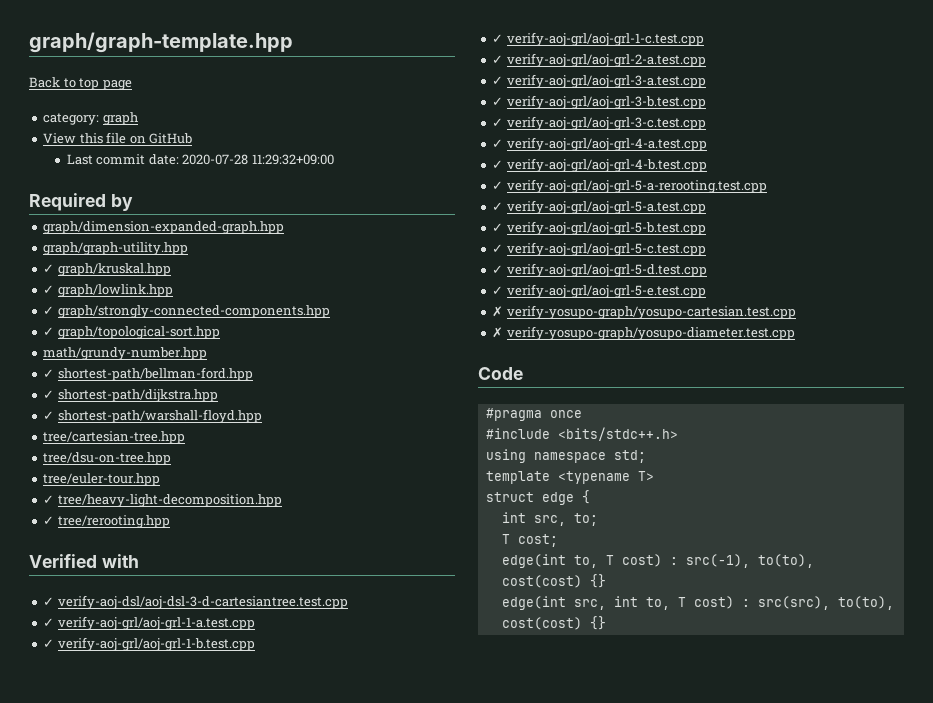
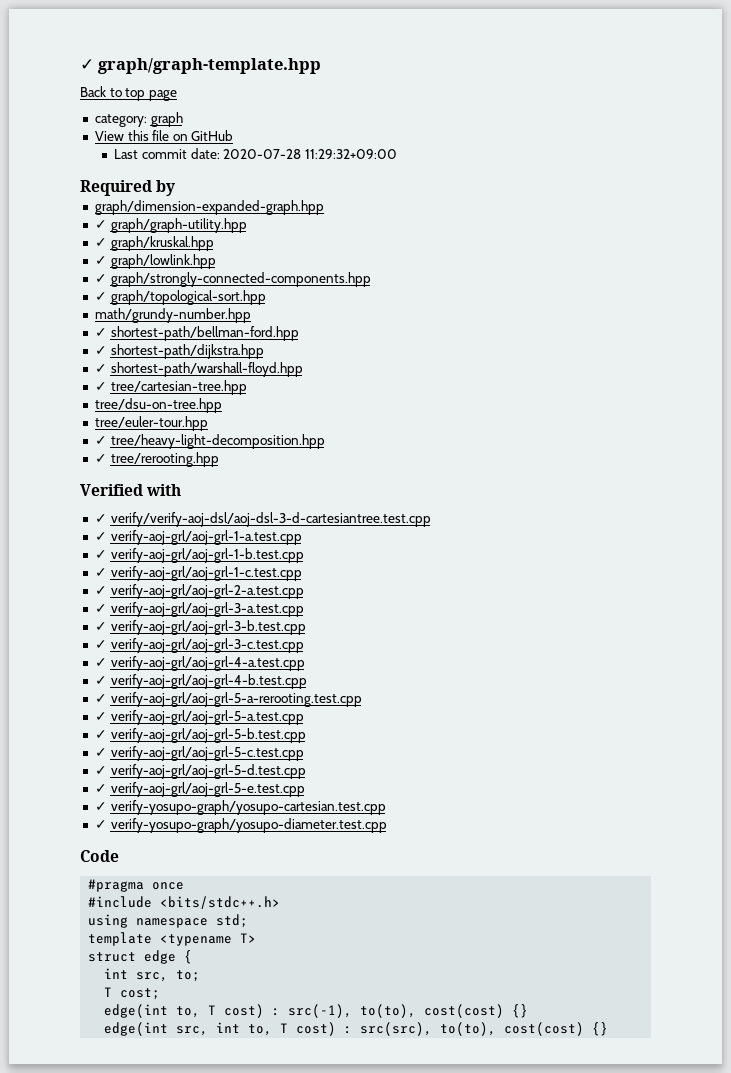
- graph/graph-template.hpp
+ ✓ graph/graph-template.hpp
- graph/graph-utility.hpp
+ ✓ graph/graph-utility.hpp
- tree/cartesian-tree.hpp
+ ✓ tree/cartesian-tree.hpp
- ✓ verify-aoj-dsl/aoj-dsl-3-d-cartesiantree.test.cpp
+ ✓ verify/verify-aoj-dsl/aoj-dsl-3-d-cartesiantree.test.cpp
- ✗ verify-yosupo-graph/yosupo-cartesian.test.cpp
+ ✓ verify-yosupo-graph/yosupo-cartesian.test.cpp
- ✗ verify-yosupo-graph/yosupo-diameter.test.cpp
+ ✓ verify-yosupo-graph/yosupo-diameter.test.cpp

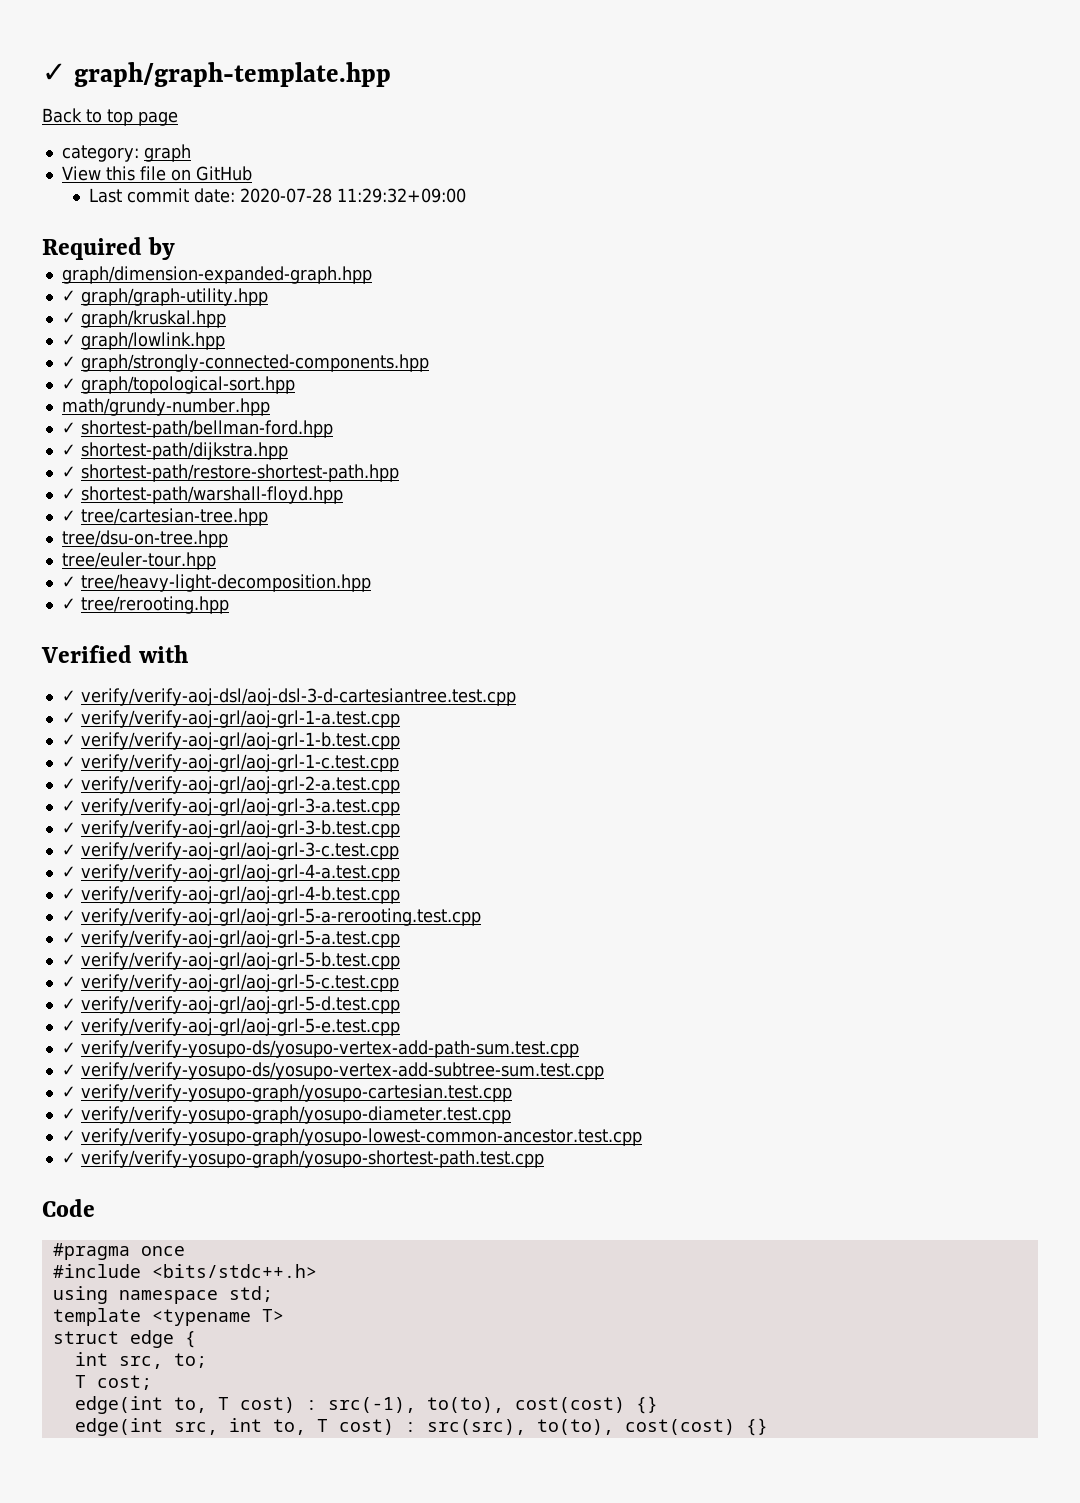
+ ✓ shortest-path/restore-shortest-path.hpp
- ✓ verify-aoj-grl/aoj-grl-1-a.test.cpp
- ✓ verify-aoj-grl/aoj-grl-1-b.test.cpp
- ✓ verify-aoj-grl/aoj-grl-1-c.test.cpp
- ✓ verify-aoj-grl/aoj-grl-2-a.test.cpp
- ✓ verify-aoj-grl/aoj-grl-3-a.test.cpp
- ✓ verify-aoj-grl/aoj-grl-3-b.test.cpp
- ✓ verify-aoj-grl/aoj-grl-3-c.test.cpp
- ✓ verify-aoj-grl/aoj-grl-4-a.test.cpp
- ✓ verify-aoj-grl/aoj-grl-4-b.test.cpp
- ✓ verify-aoj-grl/aoj-grl-5-a-rerooting.test.cpp
- ✓ verify-aoj-grl/aoj-grl-5-a.test.cpp
- ✓ verify-aoj-grl/aoj-grl-5-b.test.cpp
- ✓ verify-aoj-grl/aoj-grl-5-c.test.cpp
- ✓ verify-aoj-grl/aoj-grl-5-d.test.cpp
- ✓ verify-aoj-grl/aoj-grl-5-e.test.cpp
- ✓ verify-yosupo-graph/yosupo-cartesian.test.cpp
- ✓ verify-yosupo-graph/yosupo-diameter.test.cpp
+ ✓ verify/verify-aoj-grl/aoj-grl-1-a.test.cpp
+ ✓ verify/verify-aoj-grl/aoj-grl-1-b.test.cpp
+ ✓ verify/verify-aoj-grl/aoj-grl-1-c.test.cpp
+ ✓ verify/verify-aoj-grl/aoj-grl-2-a.test.cpp
+ ✓ verify/verify-aoj-grl/aoj-grl-3-a.test.cpp
+ ✓ verify/verify-aoj-grl/aoj-grl-3-b.test.cpp
+ ✓ verify/verify-aoj-grl/aoj-grl-3-c.test.cpp
+ ✓ verify/verify-aoj-grl/aoj-grl-4-a.test.cpp
+ ✓ verify/verify-aoj-grl/aoj-grl-4-b.test.cpp
+ ✓ verify/verify-aoj-grl/aoj-grl-5-a-rerooting.test.cpp
+ ✓ verify/verify-aoj-grl/aoj-grl-5-a.test.cpp
+ ✓ verify/verify-aoj-grl/aoj-grl-5-b.test.cpp
+ ✓ verify/verify-aoj-grl/aoj-grl-5-c.test.cpp
+ ✓ verify/verify-aoj-grl/aoj-grl-5-d.test.cpp
+ ✓ verify/verify-aoj-grl/aoj-grl-5-e.test.cpp
+ ✓ verify/verify-yosupo-ds/yosupo-vertex-add-path-sum.test.cpp
+ ✓ verify/verify-yosupo-ds/yosupo-vertex-add-subtree-sum.test.cpp
+ ✓ verify/verify-yosupo-graph/yosupo-cartesian.test.cpp
+ ✓ verify/verify-yosupo-graph/yosupo-diameter.test.cpp
+ ✓ verify/verify-yosupo-graph/yosupo-lowest-common-ancestor.test.cpp
+ ✓ verify/verify-yosupo-graph/yosupo-shortest-path.test.cpp

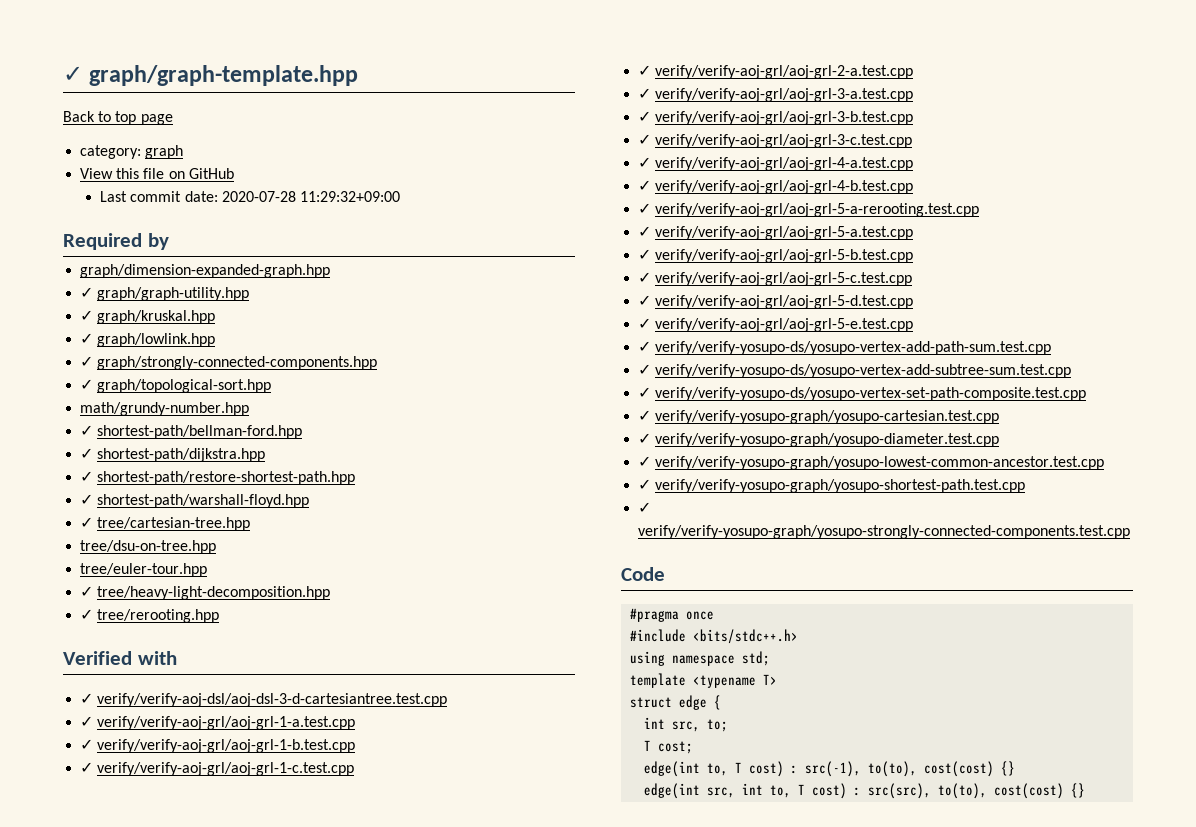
+ ✓ verify/verify-yosupo-ds/yosupo-vertex-set-path-composite.test.cpp
+ ✓ verify/verify-yosupo-graph/yosupo-strongly-connected-components.test.cpp

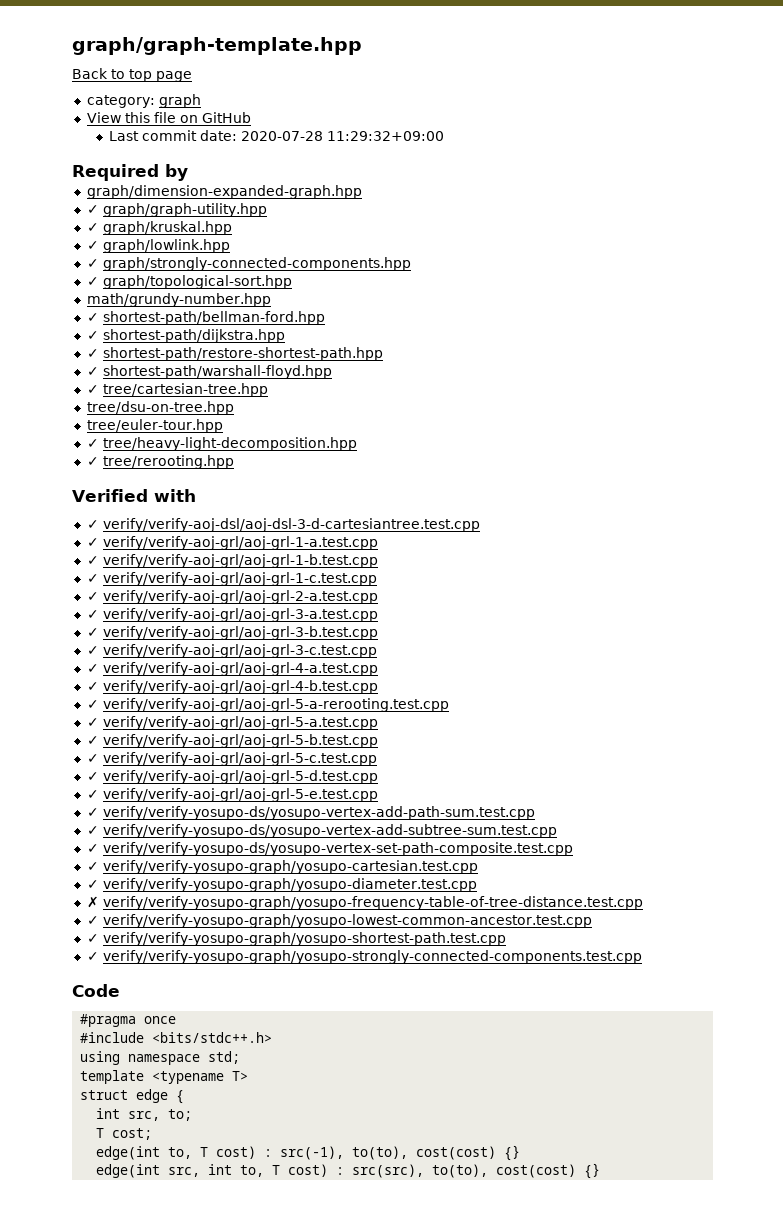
- ✓ graph/graph-template.hpp
+ graph/graph-template.hpp
+ ✗ verify/verify-yosupo-graph/yosupo-frequency-table-of-tree-distance.test.cpp

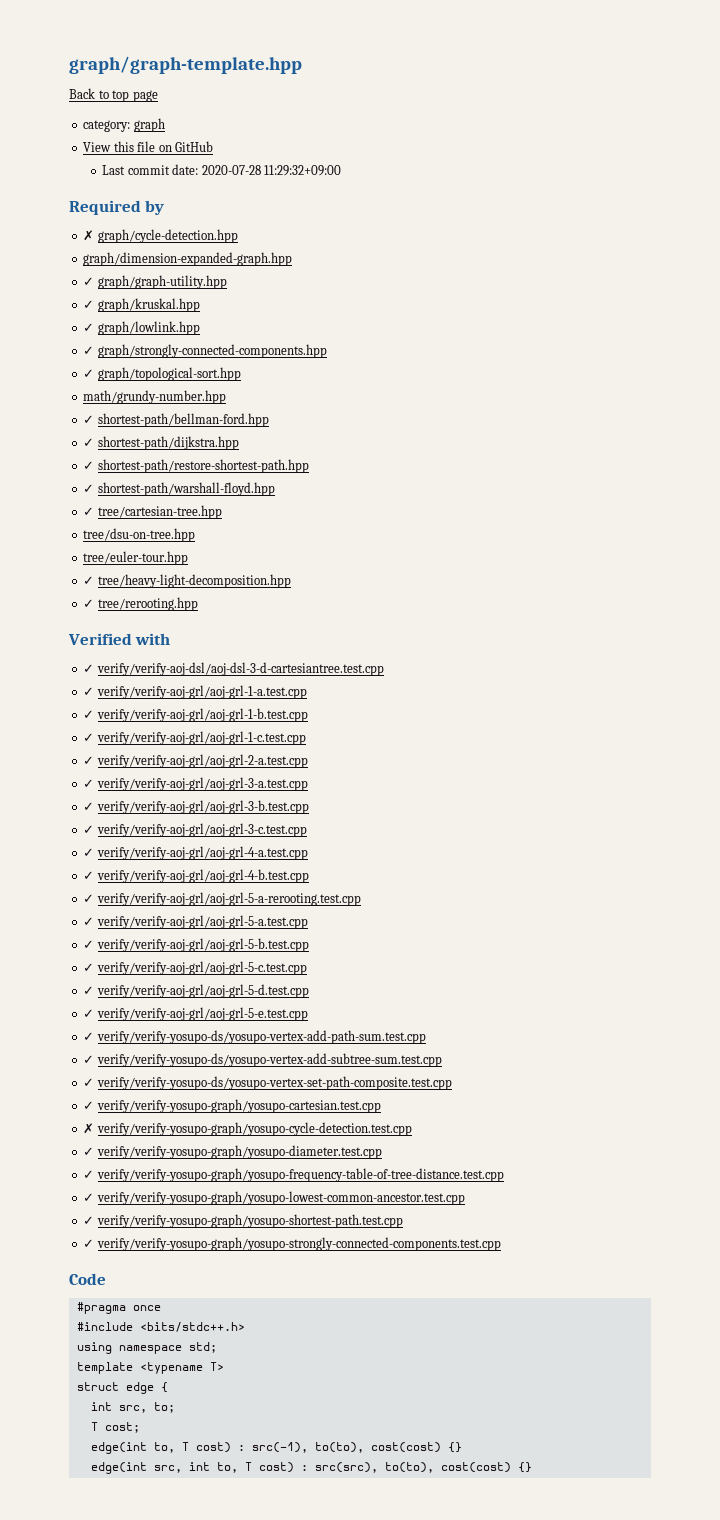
+ ✗ graph/cycle-detection.hpp
+ ✗ verify/verify-yosupo-graph/yosupo-cycle-detection.test.cpp
- ✗ verify/verify-yosupo-graph/yosupo-frequency-table-of-tree-distance.test.cpp
+ ✓ verify/verify-yosupo-graph/yosupo-frequency-table-of-tree-distance.test.cpp

